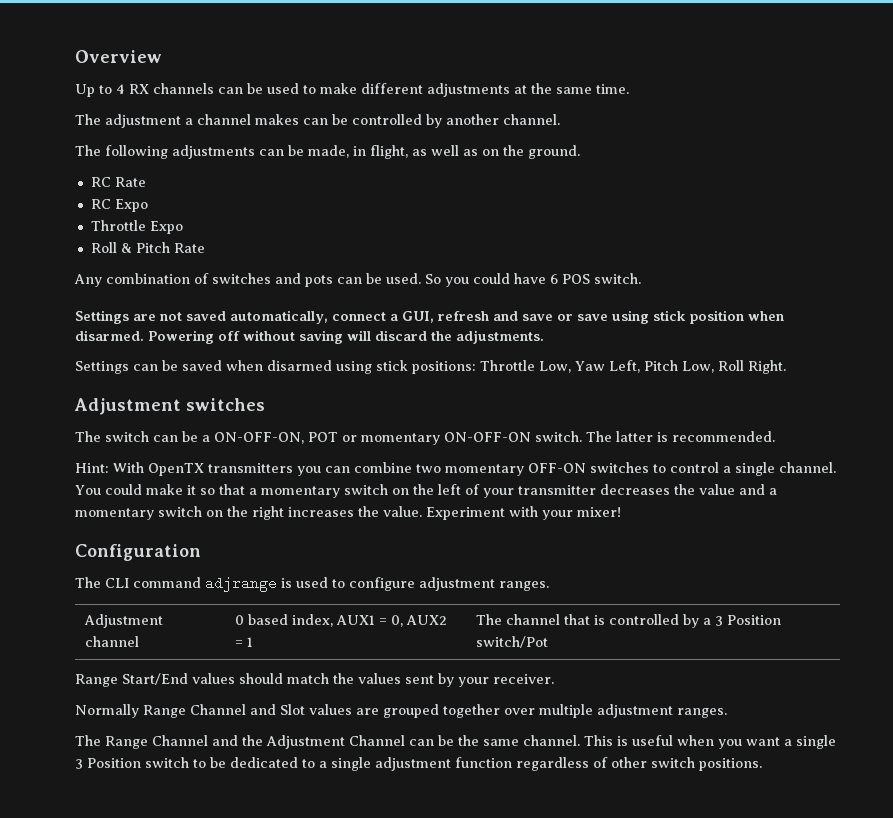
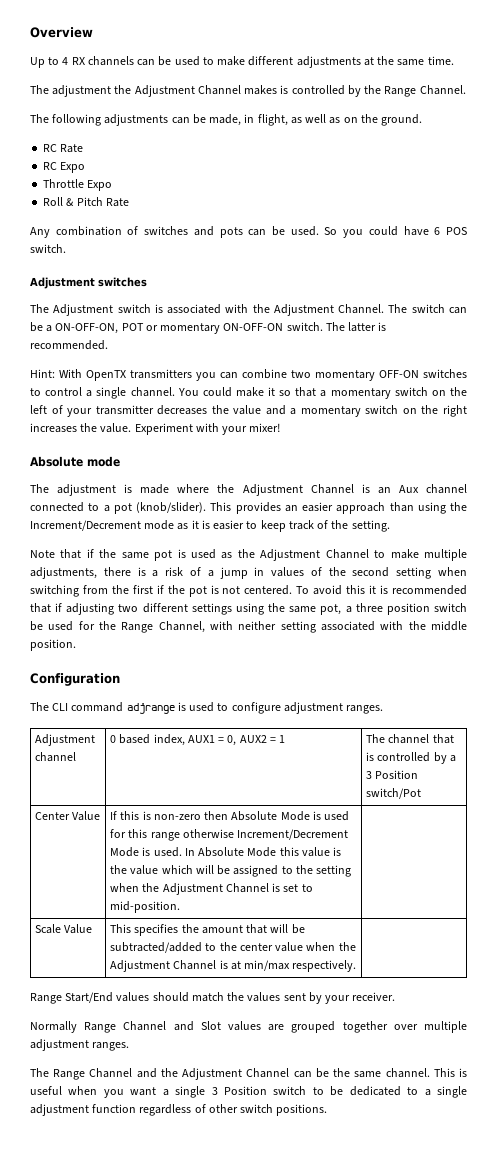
- The adjustment a channel makes can be controlled by another channel.
+ The adjustment the Adjustment Channel makes is controlled by the Range Channel.
- Settings are not saved automatically, connect a GUI, refresh and save or save using stick position when disarmed. Powering off without saving will discard the adjustments.
- Settings can be saved when disarmed using stick positions: Throttle Low, Yaw Left, Pitch Low, Roll Right.
  Adjustment switches
- The switch can be a ON-OFF-ON, POT or momentary ON-OFF-ON switch.
+ The Adjustment switch is associated with the Adjustment Channel. The switch can be a ON-OFF-ON, POT or momentary ON-OFF-ON switch.
+ Absolute mode
+ The adjustment is made where the Adjustment Channel is an Aux channel connected to a pot (knob/slider). This provides an easier approach than using the Increment/Decrement mode as it is easier to keep track of the setting.
+ Note that if the same pot is used as the Adjustment Channel to make multiple adjustments, there is a risk of a jump in values of the second setting when switching from the first if the pot is not centered. To avoid this it is recommended that if adjusting two different settings using the same pot, a three position switch be used for the Range Channel, with neither setting associated with the middle position.
+ Center Value | If this is non-zero then Absolute Mode is used for this range otherwise Increment/Decrement Mode is used. In Absolute Mode this value is the value which will be assigned to the setting when the Adjustment Channel is set to mid-position. |
+ Scale Value | This specifies the amount that will be subtracted/added to the center value when the Adjustment Channel is at min/max respectively. |

